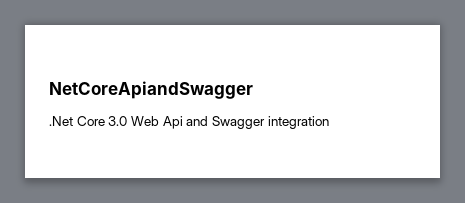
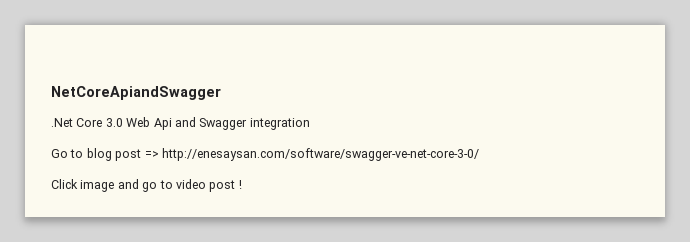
+ Go to blog post => http://enesaysan.com/software/swagger-ve-net-core-3-0/
+ Click image and go to video post !

